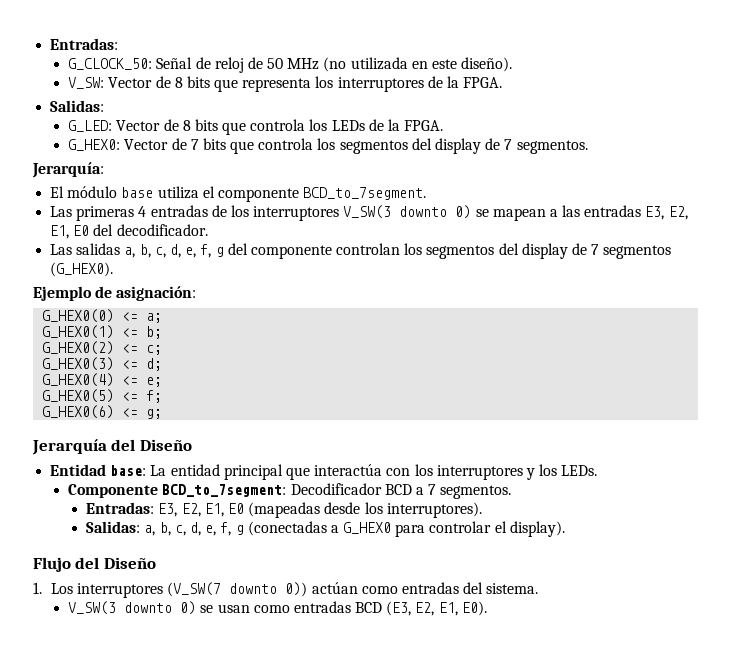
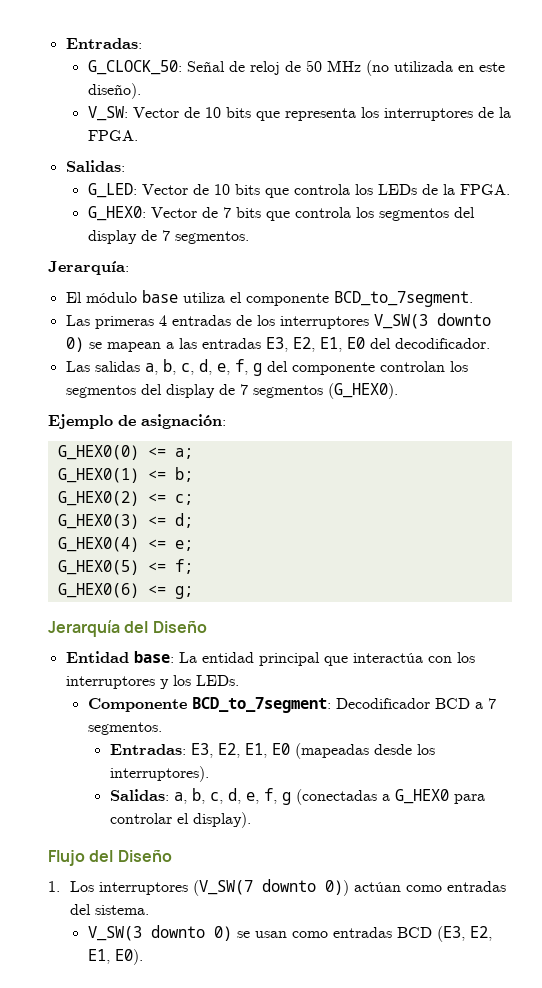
- V_SW: Vector de 8 bits que representa los interruptores de la FPGA.
+ V_SW: Vector de 10 bits que representa los interruptores de la FPGA.
- G_LED: Vector de 8 bits que controla los LEDs de la FPGA.
+ G_LED: Vector de 10 bits que controla los LEDs de la FPGA.

